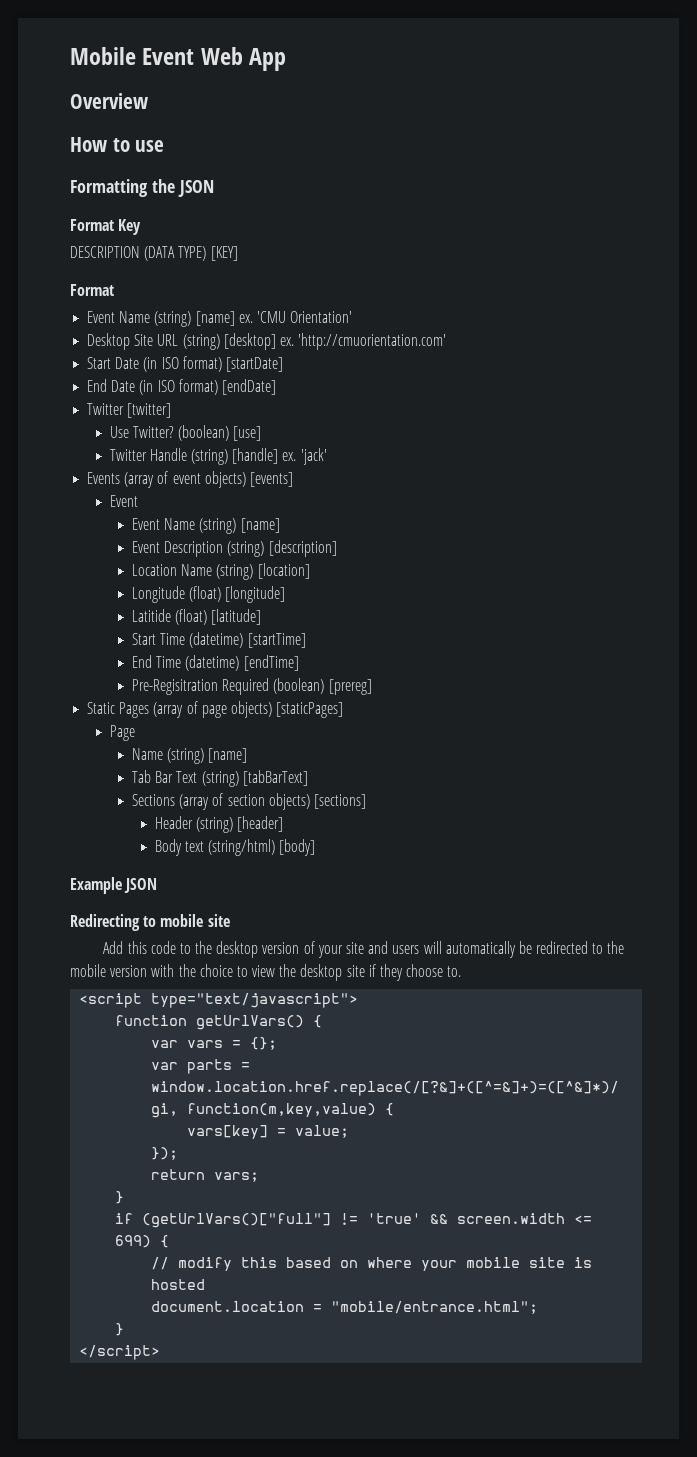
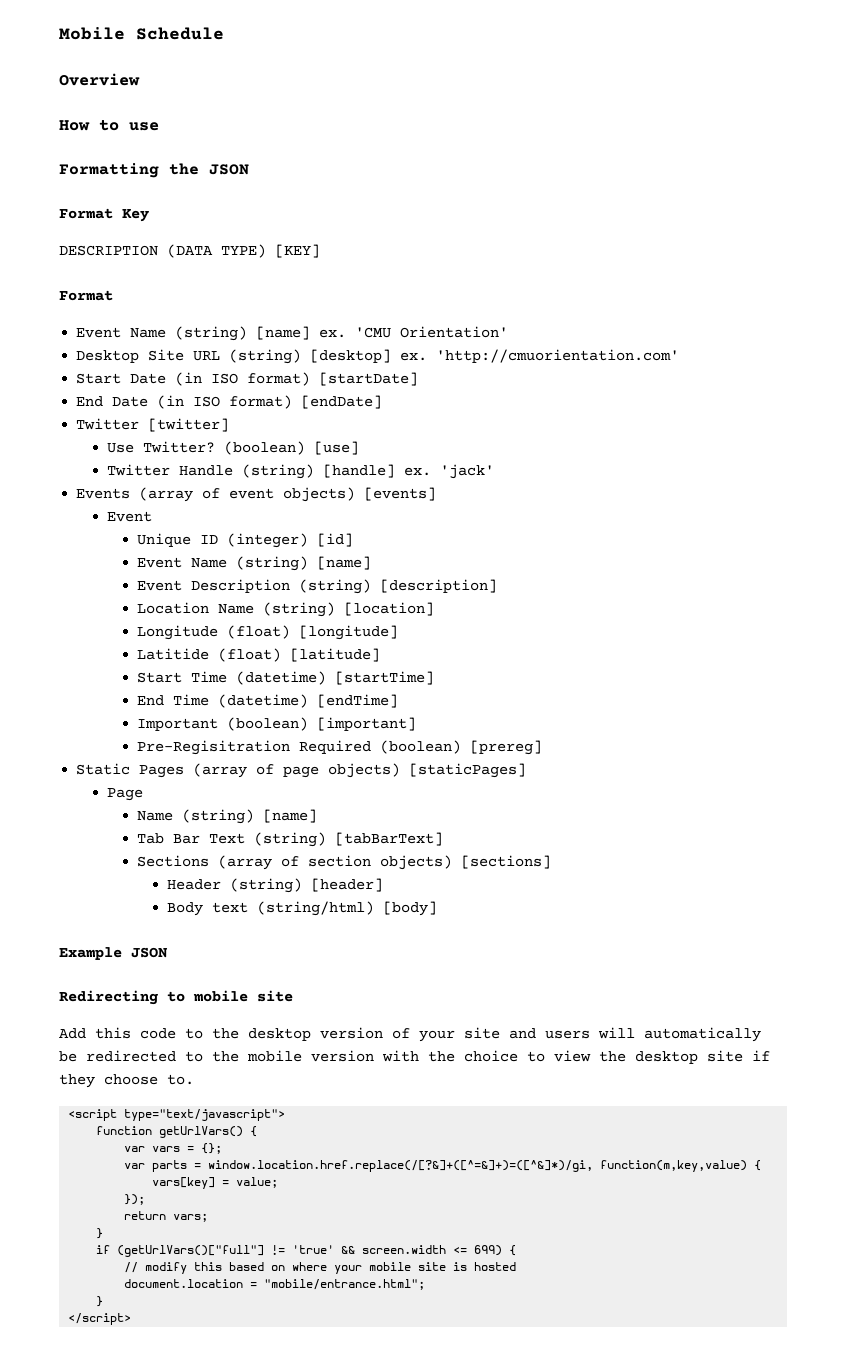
- Mobile Event Web App
+ Mobile Schedule
+ Unique ID (integer) [id]
+ Important (boolean) [important]

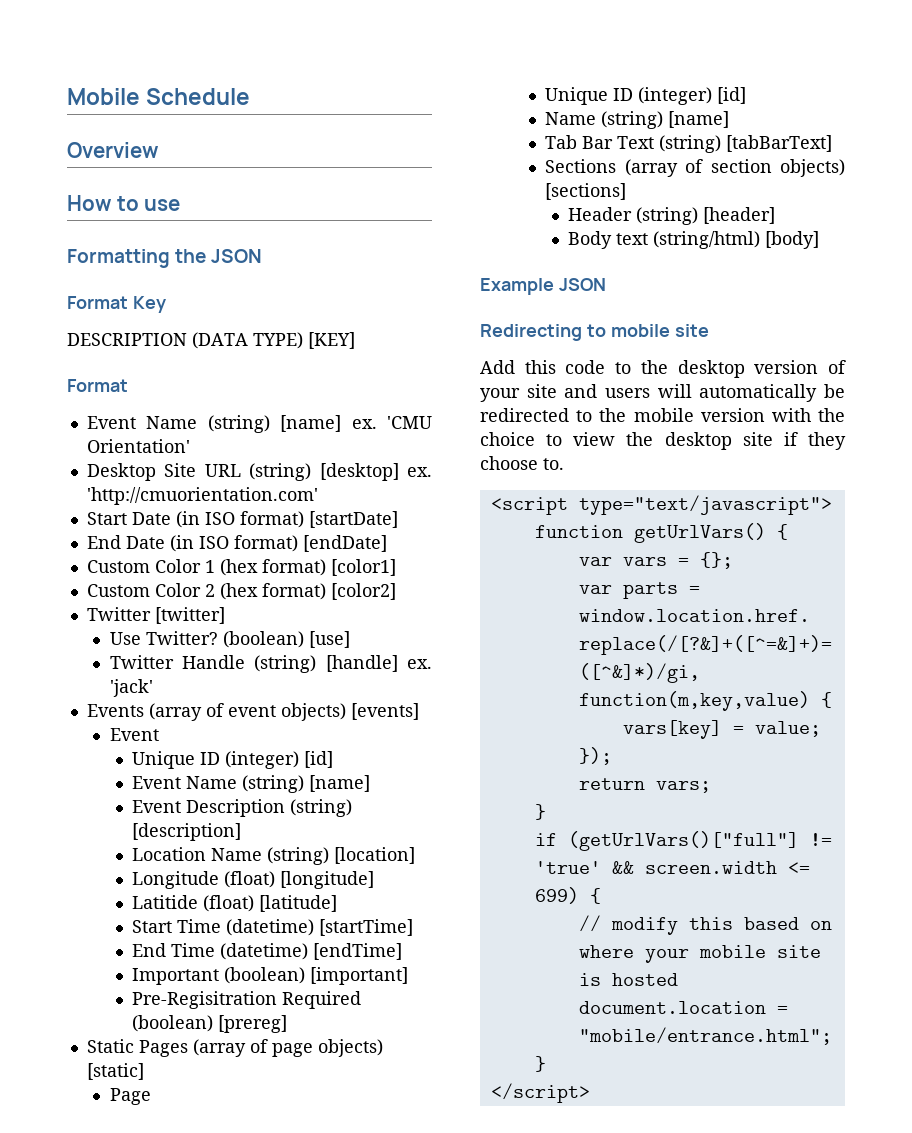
+ Custom Color 1 (hex format) [color1]
+ Custom Color 2 (hex format) [color2]
- Static Pages (array of page objects) [staticPages]
+ Static Pages (array of page objects) [static]
  Page
+ Unique ID (integer) [id]

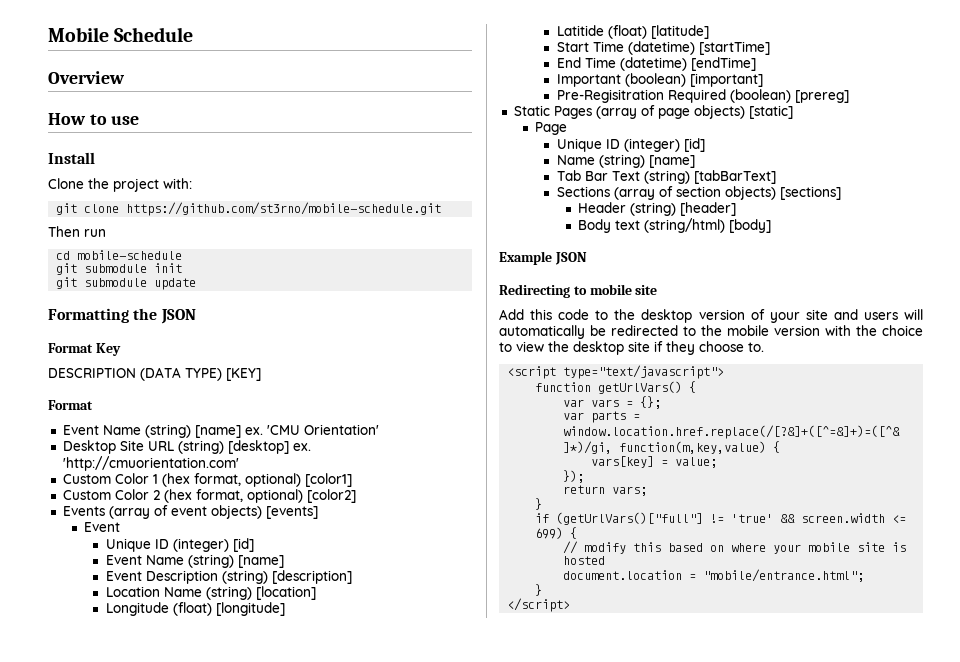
+ Install
+ Clone the project with:
+ git clone https://github.com/st3rno/mobile-schedule.git
+ Then run
+ cd mobile-schedule
+ git submodule init
+ git submodule update
- Start Date (in ISO format) [startDate]
- End Date (in ISO format) [endDate]
- Custom Color 1 (hex format) [color1]
+ Custom Color 1 (hex format, optional) [color1]
- Custom Color 2 (hex format) [color2]
+ Custom Color 2 (hex format, optional) [color2]
- Twitter [twitter]
- Use Twitter? (boolean) [use]
- Twitter Handle (string) [handle] ex. 'jack'

